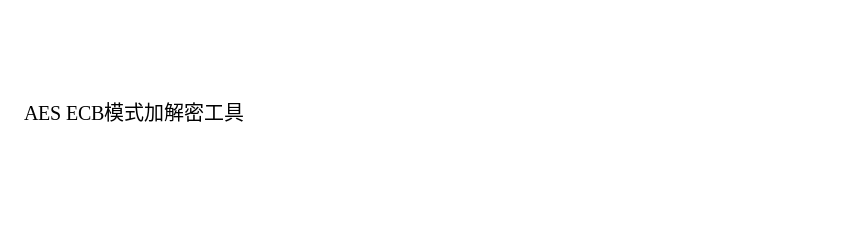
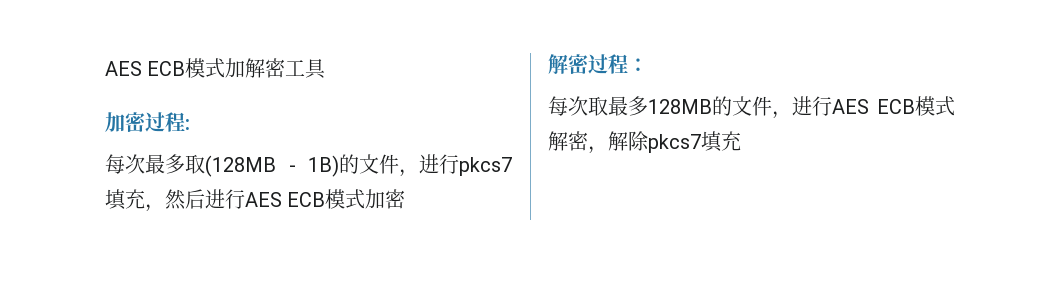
+ 加密过程:
+ 每次最多取(128MB - 1B)的文件，进行pkcs7填充，然后进行AES ECB模式加密
+ 解密过程：
+ 每次取最多128MB的文件，进行AES ECB模式解密，解除pkcs7填充

